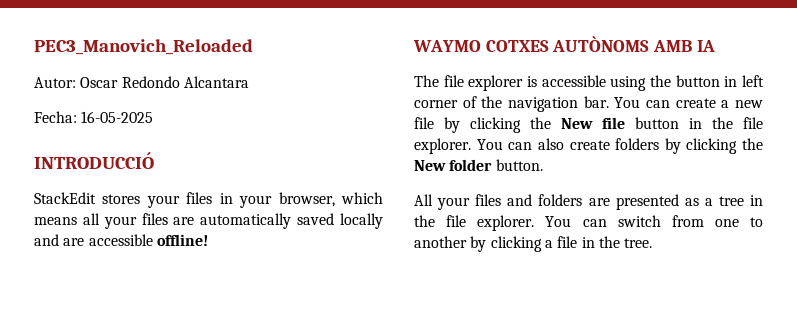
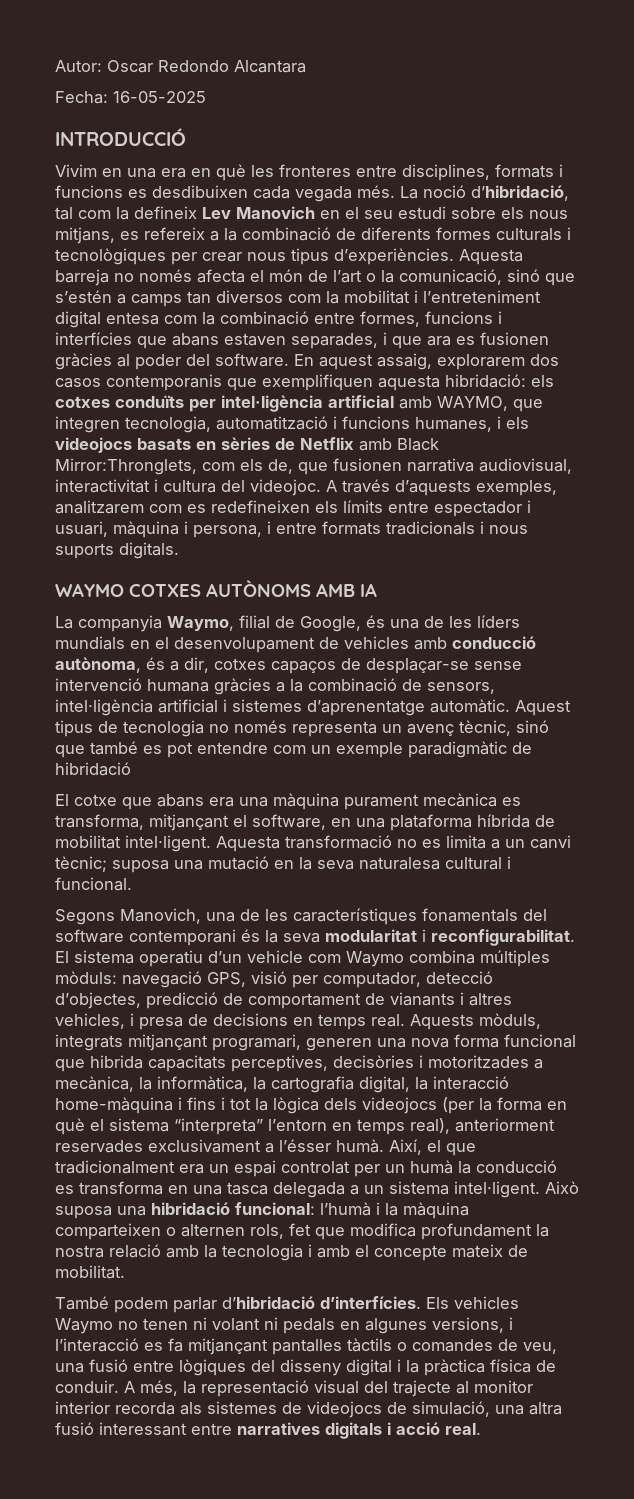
- PEC3_Manovich_Reloaded
- StackEdit stores your files in your browser, which means all your files are automatically saved locally and are accessible offline!
+ Vivim en una era en què les fronteres entre disciplines, formats i funcions es desdibuixen cada vegada més. La noció d’hibridació, tal com la defineix Lev Manovich en el seu estudi sobre els nous mitjans, es refereix a la combinació de diferents formes culturals i tecnològiques per crear nous tipus d’experiències. Aquesta barreja no només afecta el món de l’art o la comunicació, sinó que s’estén a camps tan diversos com la mobilitat i l’entreteniment digital entesa com la combinació entre formes, funcions i interfícies que abans estaven separades, i que ara es fusionen gràcies al poder del software. En aquest assaig, explorarem dos casos contemporanis que exemplifiquen aquesta hibridació: els cotxes conduïts per intel·ligència artificial amb WAYMO, que integren tecnologia, automatització i funcions humanes, i els videojocs basats en sèries de Netflix amb Black Mirror:Thronglets, com els de, que fusionen narrativa audiovisual, interactivitat i cultura del videojoc. A través d’aquests exemples, analitzarem com es redefineixen els límits entre espectador i usuari, màquina i persona, i entre formats tradicionals i nous suports digitals.
- The file explorer is accessible using the button in left corner of the navigation bar. You can create a new file by clicking the New file button in the file explorer. You can also create folders by clicking the New folder button.
- All your files and folders are presented as a tree in the file explorer. You can switch from one to another by clicking a file in the tree.
+ La companyia Waymo, filial de Google, és una de les líders mundials en el desenvolupament de vehicles amb conducció autònoma, és a dir, cotxes capaços de desplaçar-se sense intervenció humana gràcies a la combinació de sensors, intel·ligència artificial i sistemes d’aprenentatge automàtic. Aquest tipus de tecnologia no només representa un avenç tècnic, sinó que també es pot entendre com un exemple paradigmàtic de hibridació
+ El cotxe que abans era una màquina purament mecànica es transforma, mitjançant el software, en una plataforma híbrida de mobilitat intel·ligent. Aquesta transformació no es limita a un canvi tècnic; suposa una mutació en la seva naturalesa cultural i funcional.
+ Segons Manovich, una de les característiques fonamentals del software contemporani és la seva modularitat i reconfigurabilitat. El sistema operatiu d’un vehicle com Waymo combina múltiples mòduls: navegació GPS, visió per computador, detecció d’objectes, predicció de comportament de vianants i altres vehicles, i presa de decisions en temps real. Aquests mòduls, integrats mitjançant programari, generen una nova forma funcional que hibrida capacitats perceptives, decisòries i motoritzades a mecànica, la informàtica, la cartografia digital, la interacció home-màquina i fins i tot la lògica dels videojocs (per la forma en què el sistema “interpreta” l’entorn en temps real), anteriorment reservades exclusivament a l’ésser humà. Així, el que tradicionalment era un espai controlat per un humà la conducció es transforma en una tasca delegada a un sistema intel·ligent. Això suposa una hibridació funcional: l’humà i la màquina comparteixen o alternen rols, fet que modifica profundament la nostra relació amb la tecnologia i amb el concepte mateix de mobilitat.
+ També podem parlar d’hibridació d’interfícies. Els vehicles Waymo no tenen ni volant ni pedals en algunes versions, i l’interacció es fa mitjançant pantalles tàctils o comandes de veu, una fusió entre lògiques del disseny digital i la pràctica física de conduir. A més, la representació visual del trajecte al monitor interior recorda als sistemes de videojocs de simulació, una altra fusió interessant entre narratives digitals i acció real.

